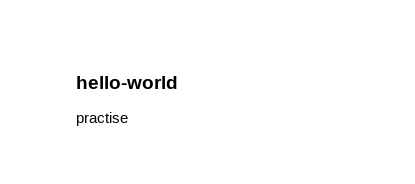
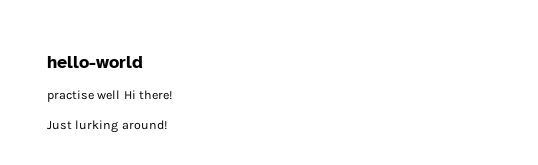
- practise
+ practise well Hi there!
+ Just lurking around!

